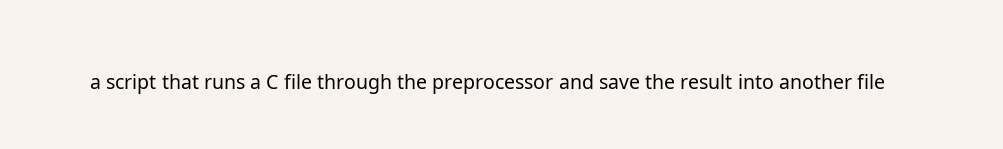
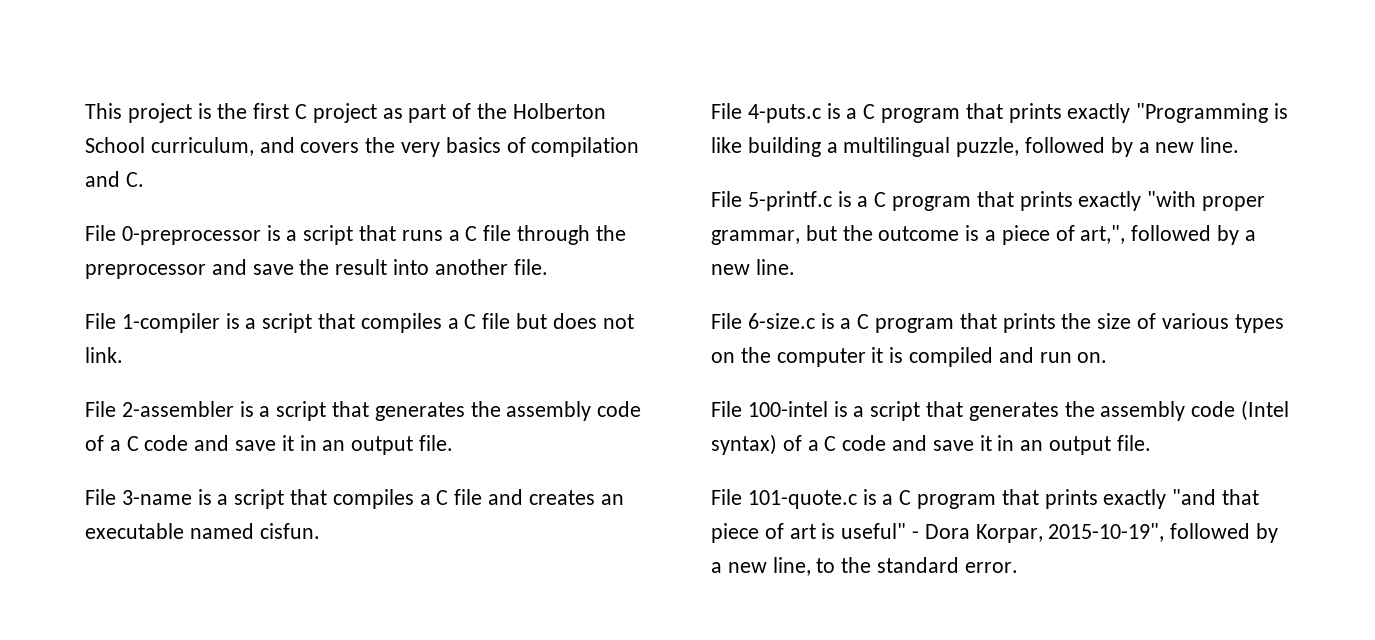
- a script that runs a C file through the preprocessor and save the result into another file
+ This project is the first C project as part of the Holberton School curriculum, and covers the very basics of compilation and C.
+ File 0-preprocessor is a script that runs a C file through the preprocessor and save the result into another file.
+ File 1-compiler is a script that compiles a C file but does not link.
+ File 2-assembler is a script that generates the assembly code of a C code and save it in an output file.
+ File 3-name is a script that compiles a C file and creates an executable named cisfun.
+ File 4-puts.c is a C program that prints exactly "Programming is like building a multilingual puzzle, followed by a new line.
+ File 5-printf.c is a C program that prints exactly "with proper grammar, but the outcome is a piece of art,", followed by a new line.
+ File 6-size.c is a C program that prints the size of various types on the computer it is compiled and run on.
+ File 100-intel is a script that generates the assembly code (Intel syntax) of a C code and save it in an output file.
+ File 101-quote.c is a C program that prints exactly "and that piece of art is useful" - Dora Korpar, 2015-10-19", followed by a new line, to the standard error.

